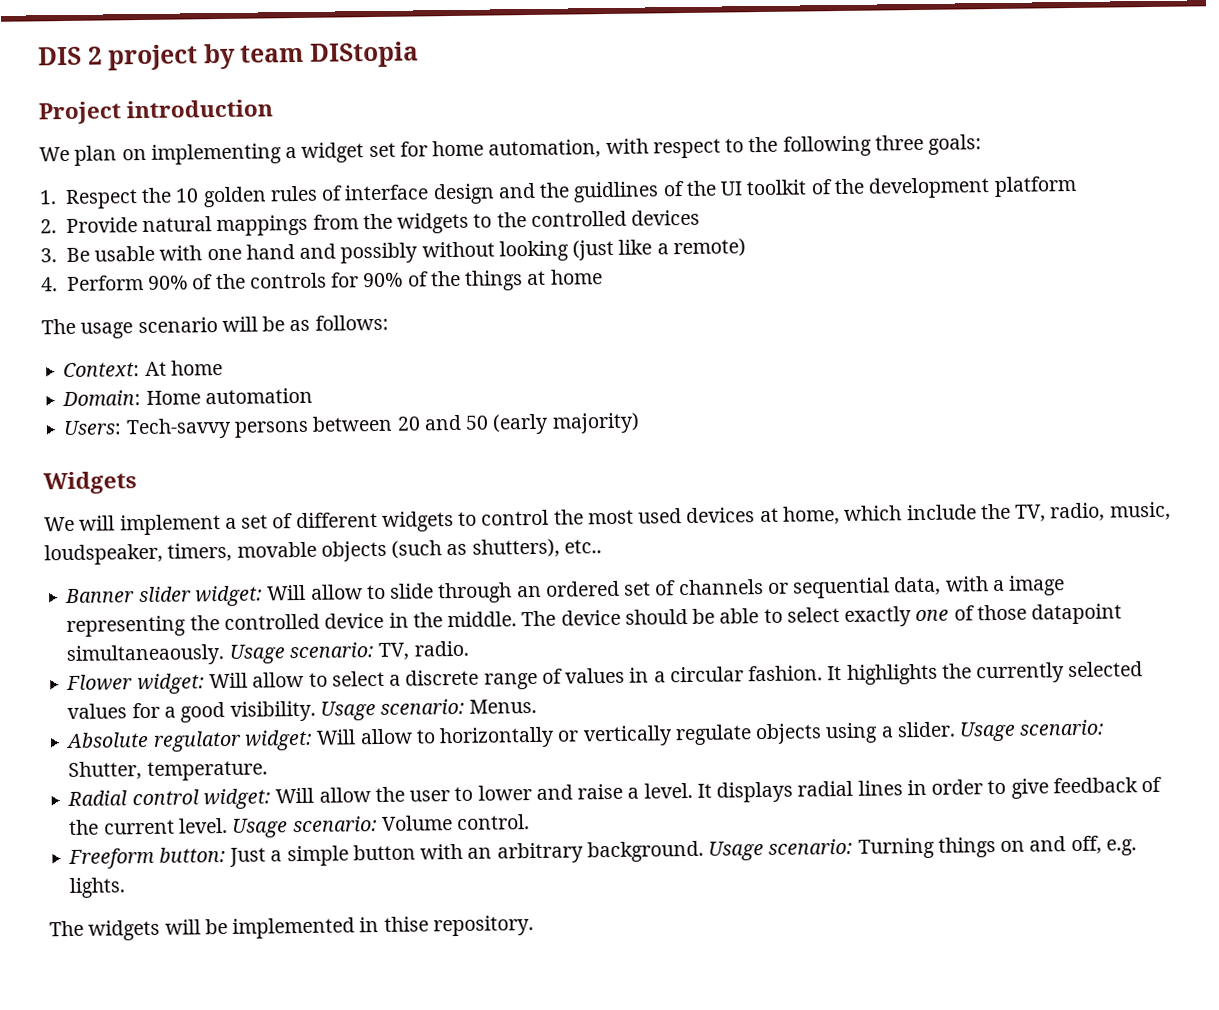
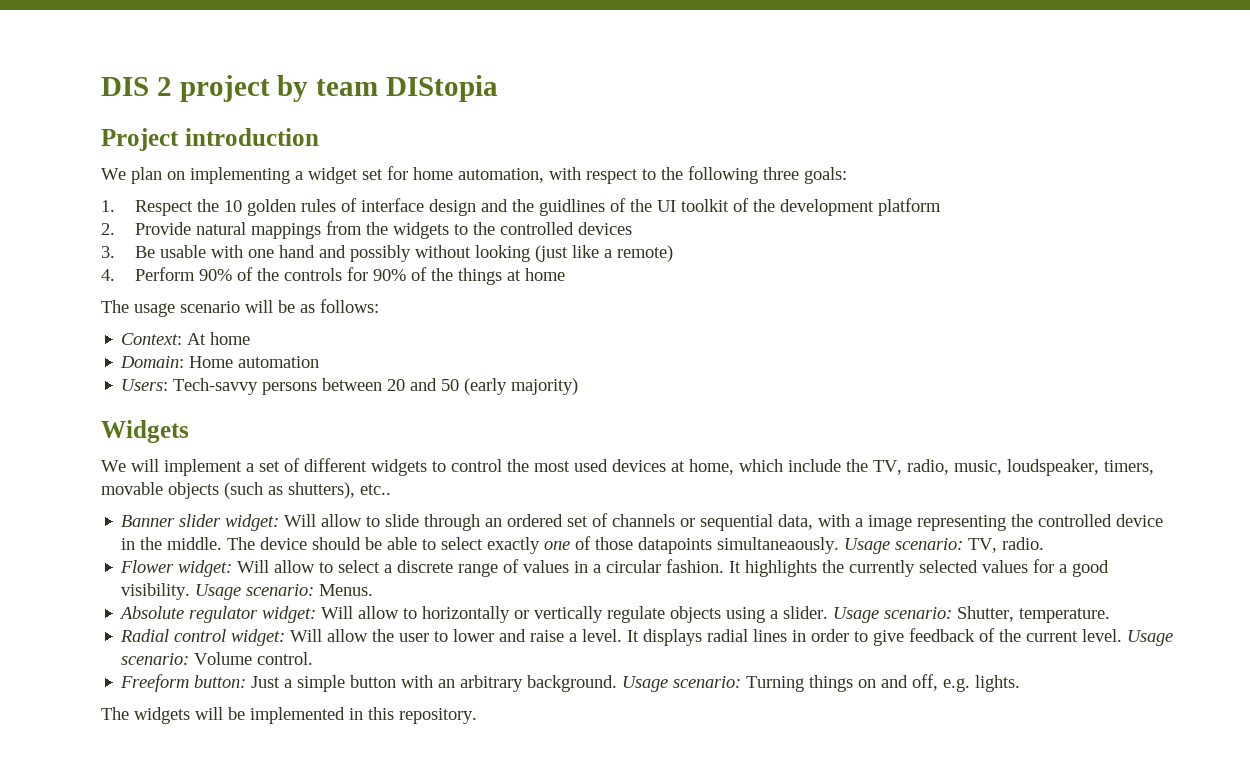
- The device should be able to select exactly one of those datapoint simultaneaously.
+ The device should be able to select exactly one of those datapoints simultaneaously.
- The widgets will be implemented in thise repository.
+ The widgets will be implemented in this repository.

